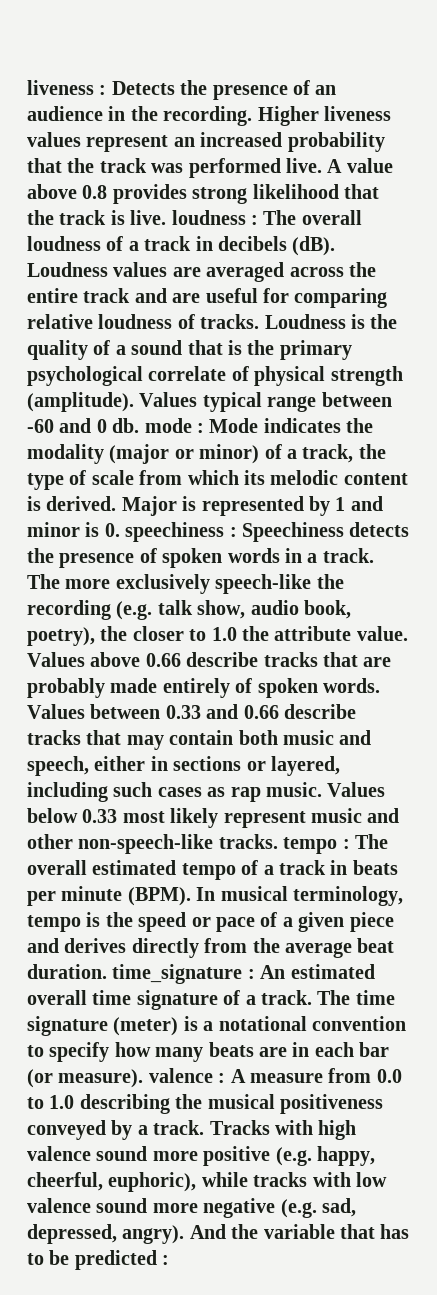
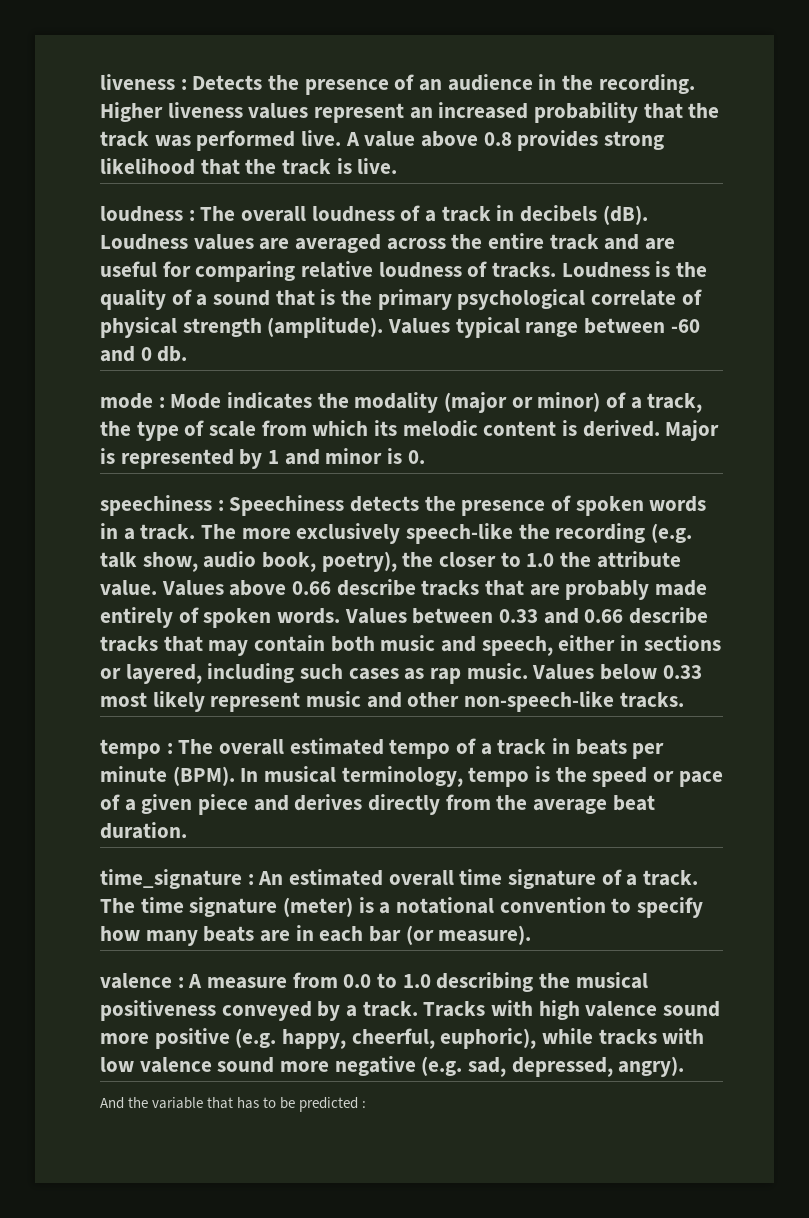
- A value above 0.8 provides strong likelihood that the track is live. loudness : The overall loudness of a track in decibels (dB).
+ A value above 0.8 provides strong likelihood that the track is live.
+ loudness : The overall loudness of a track in decibels (dB).
- Values typical range between -60 and 0 db. mode : Mode indicates the modality (major or minor) of a track, the type of scale from which its melodic content is derived.
+ Values typical range between -60 and 0 db.
+ mode : Mode indicates the modality (major or minor) of a track, the type of scale from which its melodic content is derived.
- Major is represented by 1 and minor is 0. speechiness : Speechiness detects the presence of spoken words in a track.
+ Major is represented by 1 and minor is 0.
+ speechiness : Speechiness detects the presence of spoken words in a track.
- Values below 0.33 most likely represent music and other non-speech-like tracks. tempo : The overall estimated tempo of a track in beats per minute (BPM).
+ Values below 0.33 most likely represent music and other non-speech-like tracks.
+ tempo : The overall estimated tempo of a track in beats per minute (BPM).
- In musical terminology, tempo is the speed or pace of a given piece and derives directly from the average beat duration. time_signature : An estimated overall time signature of a track.
+ In musical terminology, tempo is the speed or pace of a given piece and derives directly from the average beat duration.
+ time_signature : An estimated overall time signature of a track.
- The time signature (meter) is a notational convention to specify how many beats are in each bar (or measure). valence : A measure from 0.0 to 1.0 describing the musical positiveness conveyed by a track.
+ The time signature (meter) is a notational convention to specify how many beats are in each bar (or measure).
+ valence : A measure from 0.0 to 1.0 describing the musical positiveness conveyed by a track.
- Tracks with high valence sound more positive (e.g. happy, cheerful, euphoric), while tracks with low valence sound more negative (e.g. sad, depressed, angry). And the variable that has to be predicted :
+ Tracks with high valence sound more positive (e.g. happy, cheerful, euphoric), while tracks with low valence sound more negative (e.g. sad, depressed, angry).
+ And the variable that has to be predicted :

